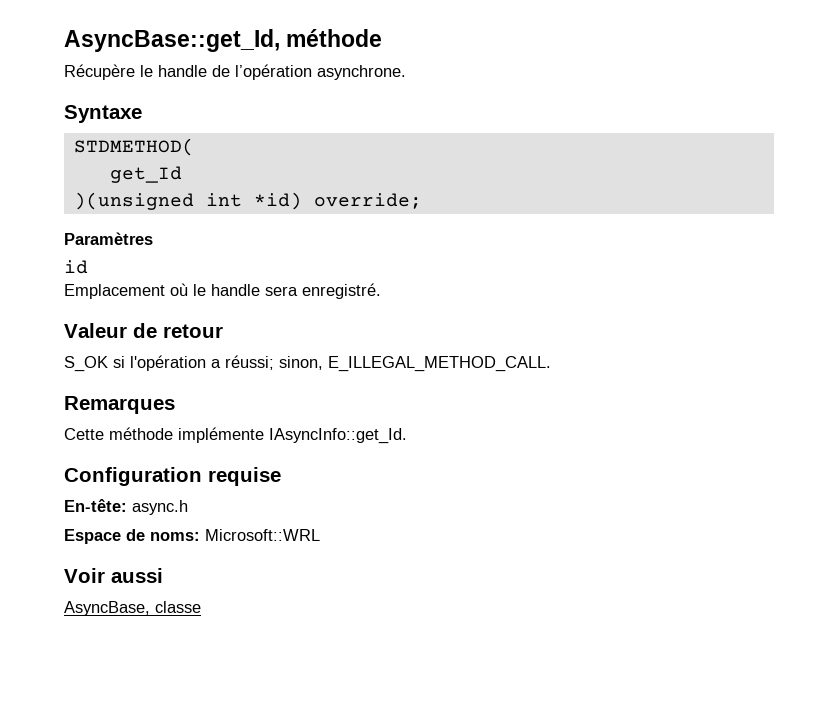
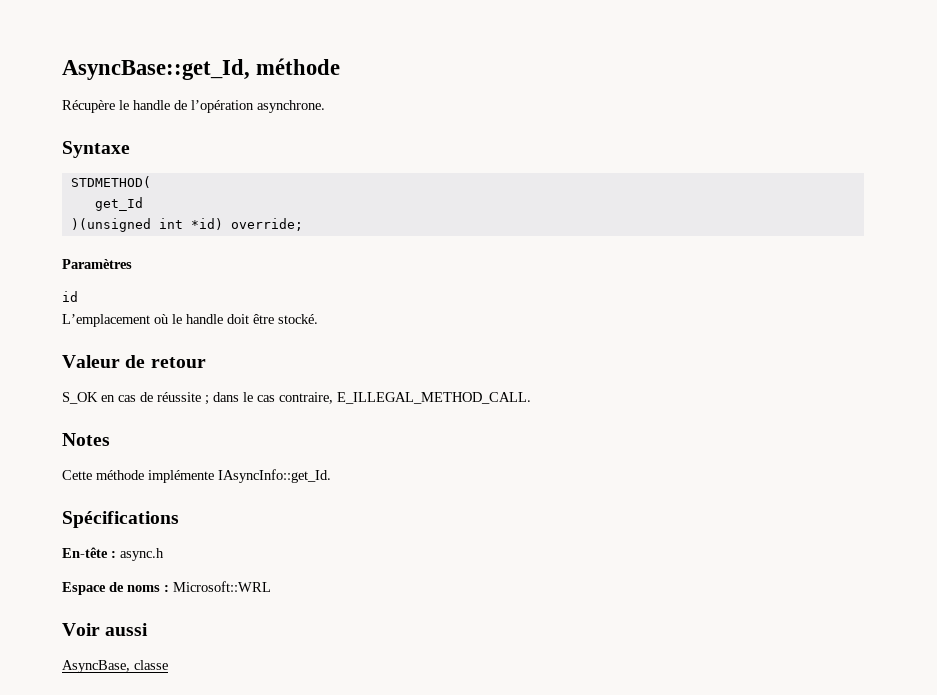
- Emplacement où le handle sera enregistré.
+ L’emplacement où le handle doit être stocké.
- S_OK si l'opération a réussi; sinon, E_ILLEGAL_METHOD_CALL.
+ S_OK en cas de réussite ; dans le cas contraire, E_ILLEGAL_METHOD_CALL.
- Remarques
+ Notes
- Configuration requise
- En-tête: async.h
+ Spécifications
+ En-tête : async.h
- Espace de noms: Microsoft::WRL
+ Espace de noms : Microsoft::WRL

